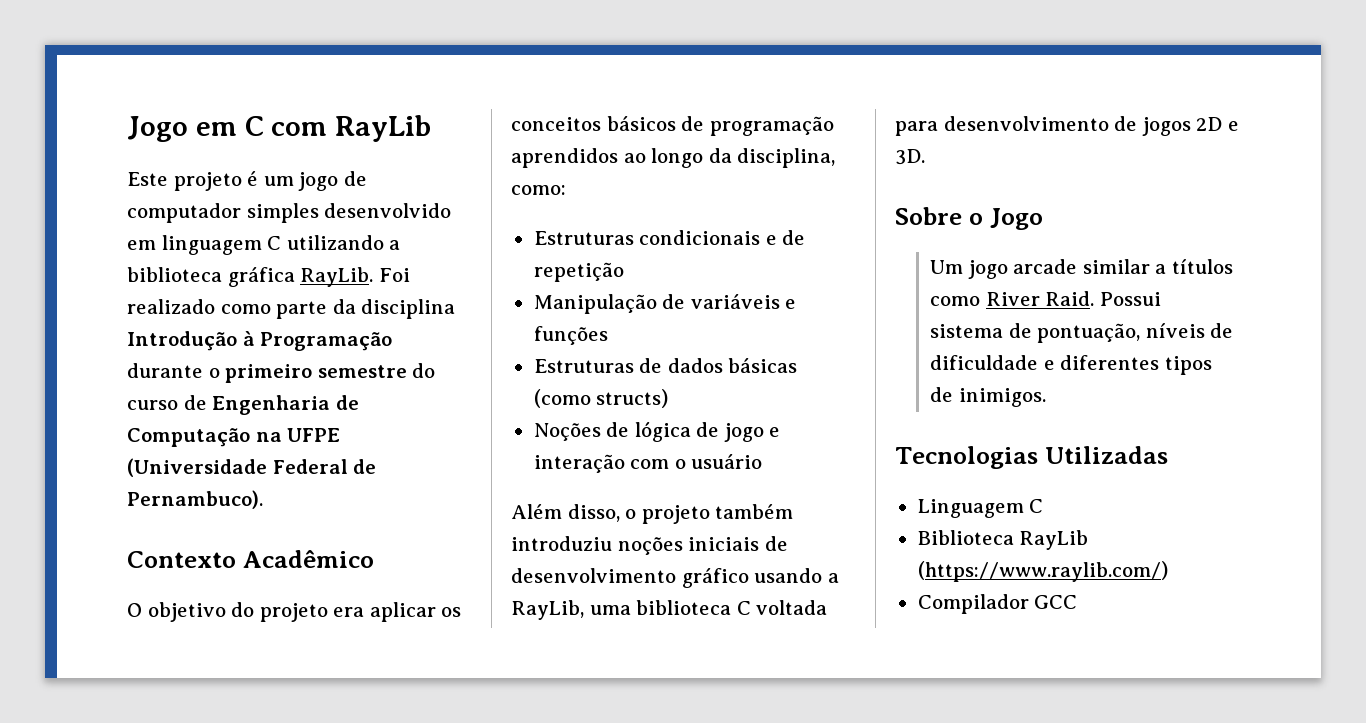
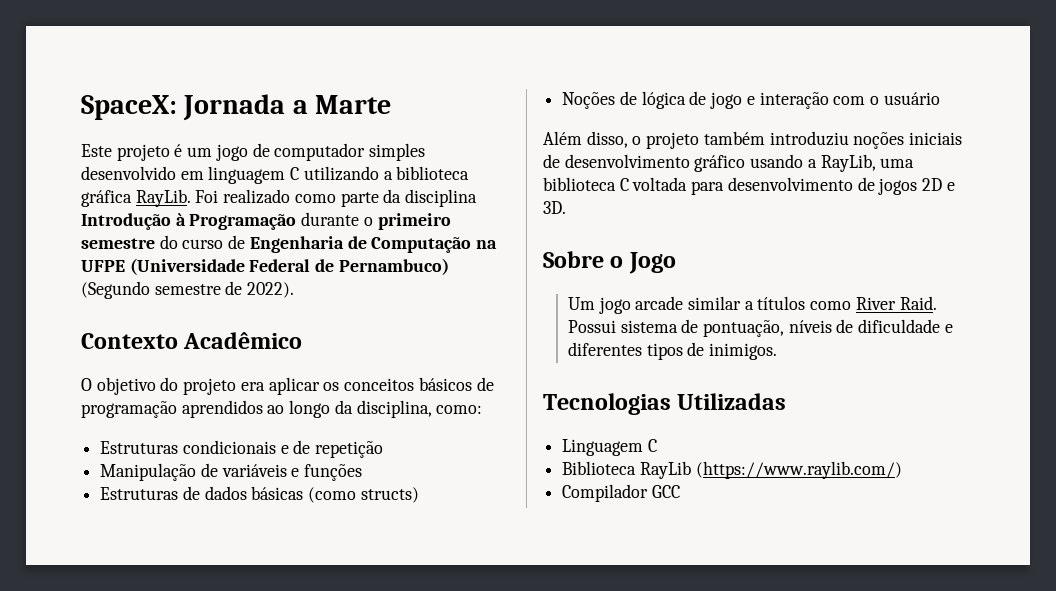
- Jogo em C com RayLib
+ SpaceX: Jornada a Marte
- Foi realizado como parte da disciplina Introdução à Programação durante o primeiro semestre do curso de Engenharia de Computação na UFPE (Universidade Federal de Pernambuco).
+ Foi realizado como parte da disciplina Introdução à Programação durante o primeiro semestre do curso de Engenharia de Computação na UFPE (Universidade Federal de Pernambuco) (Segundo semestre de 2022).

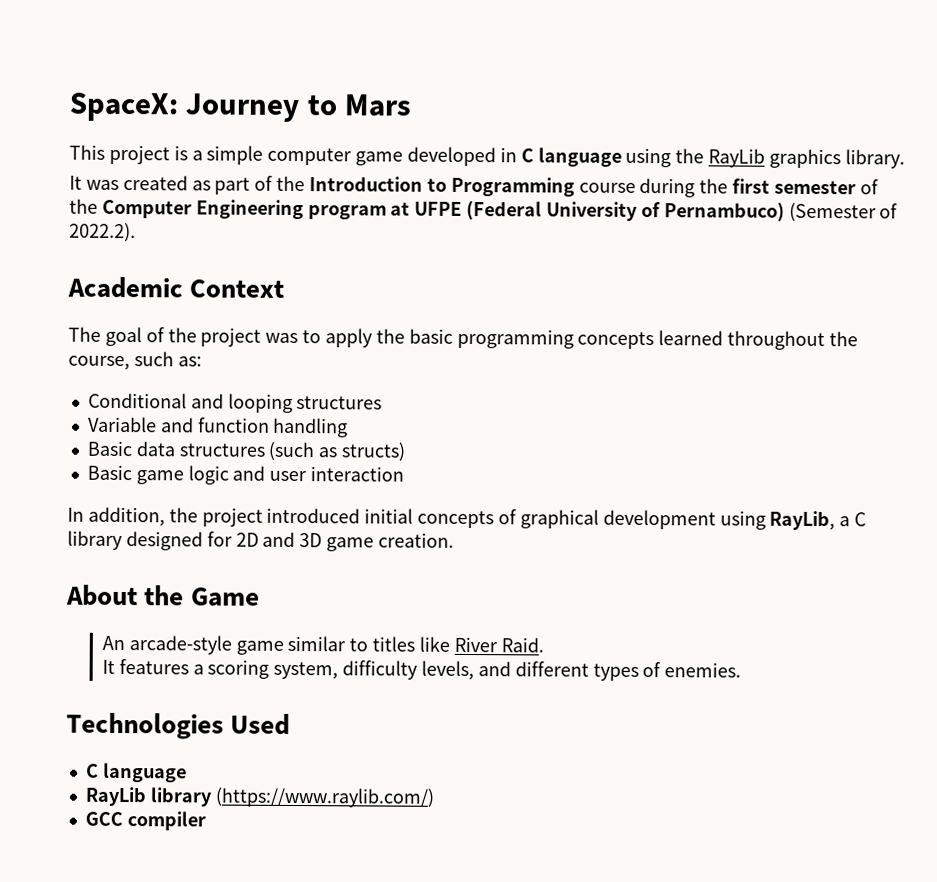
- SpaceX: Jornada a Marte
- Este projeto é um jogo de computador simples desenvolvido em linguagem C utilizando a biblioteca gráfica RayLib. Foi realizado como parte da disciplina Introdução à Programação durante o primeiro semestre do curso de Engenharia de Computação na UFPE (Universidade Federal de Pernambuco) (Segundo semestre de 2022).
- Contexto Acadêmico
- O objetivo do projeto era aplicar os conceitos básicos de programação aprendidos ao longo da disciplina, como:
- Estruturas condicionais e de repetição
- Manipulação de variáveis e funções
- Estruturas de dados básicas (como structs)
- Noções de lógica de jogo e interação com o usuário
- Além disso, o projeto também introduziu noções iniciais de desenvolvimento gráfico usando a RayLib, uma biblioteca C voltada para desenvolvimento de jogos 2D e 3D.
- Sobre o Jogo
- Um jogo arcade similar a títulos como River Raid. Possui sistema de pontuação, níveis de dificuldade e diferentes tipos de inimigos.
- Tecnologias Utilizadas
- Linguagem C
- Biblioteca RayLib (https://www.raylib.com/)
+ SpaceX: Journey to Mars
+ This project is a simple computer game developed in C language using the RayLib graphics library.
+ It was created as part of the Introduction to Programming course during the first semester of the Computer Engineering program at UFPE (Federal University of Pernambuco) (Semester of 2022.2).
+ Academic Context
+ The goal of the project was to apply the basic programming concepts learned throughout the course, such as:
+ Conditional and looping structures
+ Variable and function handling
+ Basic data structures (such as structs)
+ Basic game logic and user interaction
+ In addition, the project introduced initial concepts of graphical development using RayLib, a C library designed for 2D and 3D game creation.
+ About the Game
+ An arcade-style game similar to titles like River Raid.
+ It features a scoring system, difficulty levels, and different types of enemies.
+ Technologies Used
+ C language
+ RayLib library (https://www.raylib.com/)
- Compilador GCC
+ GCC compiler

